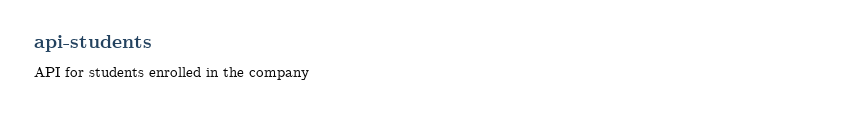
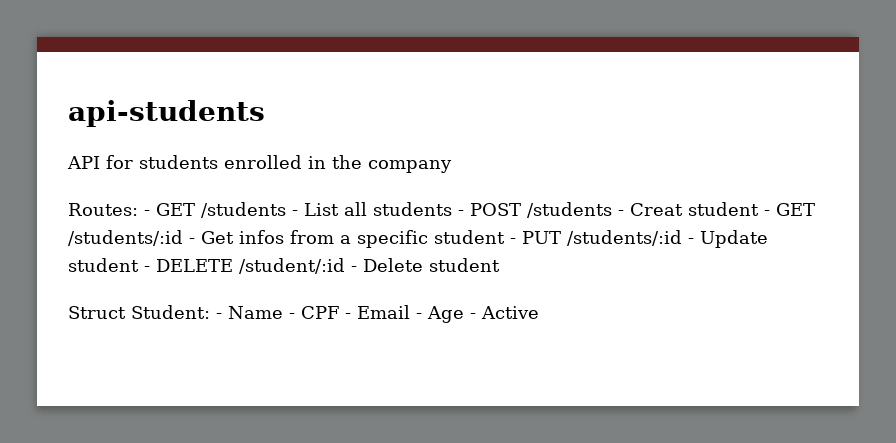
+ Routes: - GET /students - List all students - POST /students - Creat student - GET /students/:id - Get infos from a specific student - PUT /students/:id - Update student - DELETE /student/:id - Delete student
+ Struct Student: - Name - CPF - Email - Age - Active

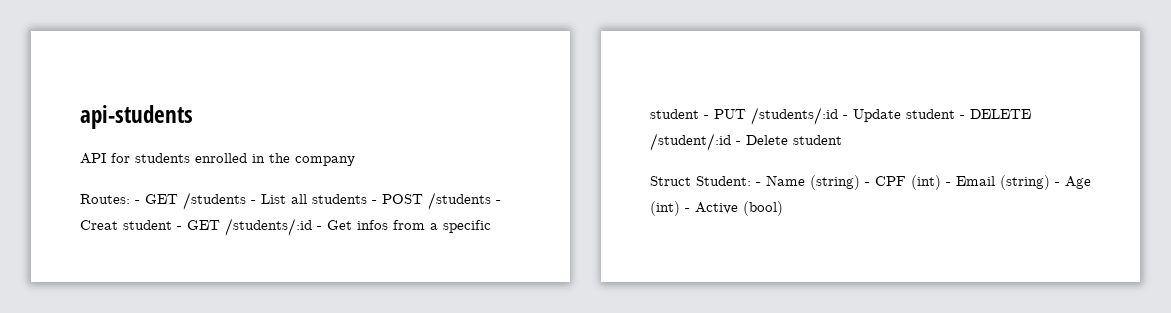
- Struct Student: - Name - CPF - Email - Age - Active
+ Struct Student: - Name (string) - CPF (int) - Email (string) - Age (int) - Active (bool)

